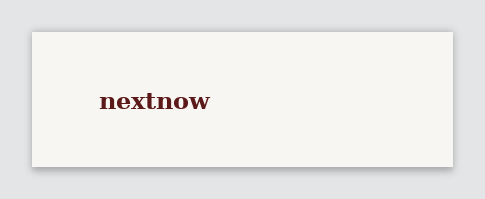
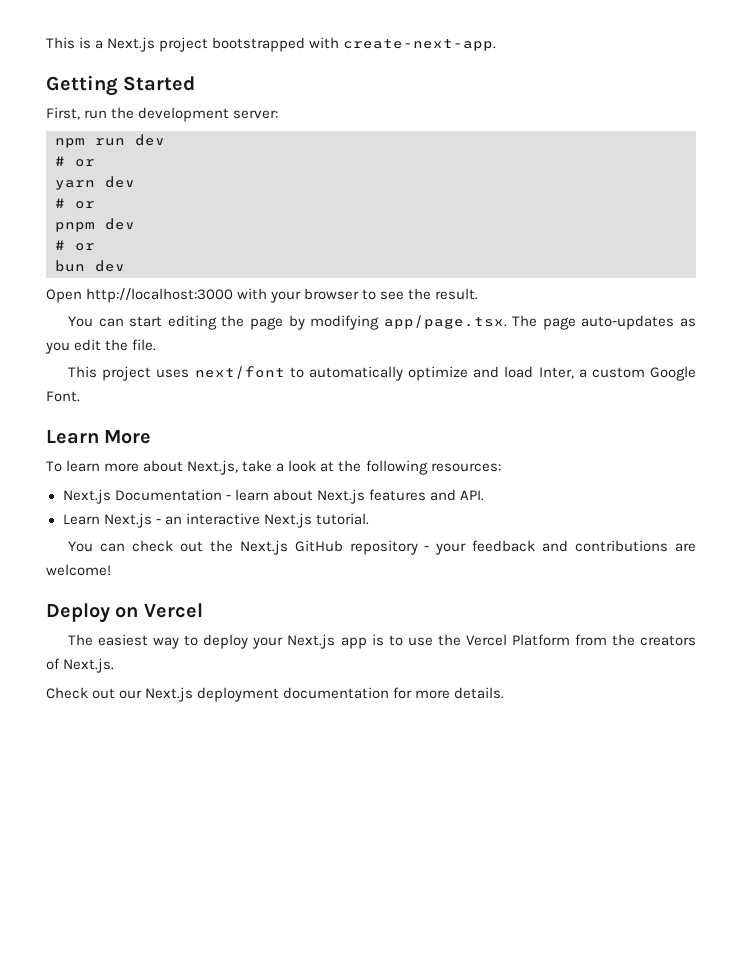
- nextnow
+ This is a Next.js project bootstrapped with create-next-app.
+ Getting Started
+ First, run the development server:
+ npm run dev
+ # or
+ yarn dev
+ # or
+ pnpm dev
+ # or
+ bun dev
+ Open http://localhost:3000 with your browser to see the result.
+ You can start editing the page by modifying app/page.tsx. The page auto-updates as you edit the file.
+ This project uses next/font to automatically optimize and load Inter, a custom Google Font.
+ Learn More
+ To learn more about Next.js, take a look at the following resources:
+ Next.js Documentation - learn about Next.js features and API.
+ Learn Next.js - an interactive Next.js tutorial.
+ You can check out the Next.js GitHub repository - your feedback and contributions are welcome!
+ Deploy on Vercel
+ The easiest way to deploy your Next.js app is to use the Vercel Platform from the creators of Next.js.
+ Check out our Next.js deployment documentation for more details.

